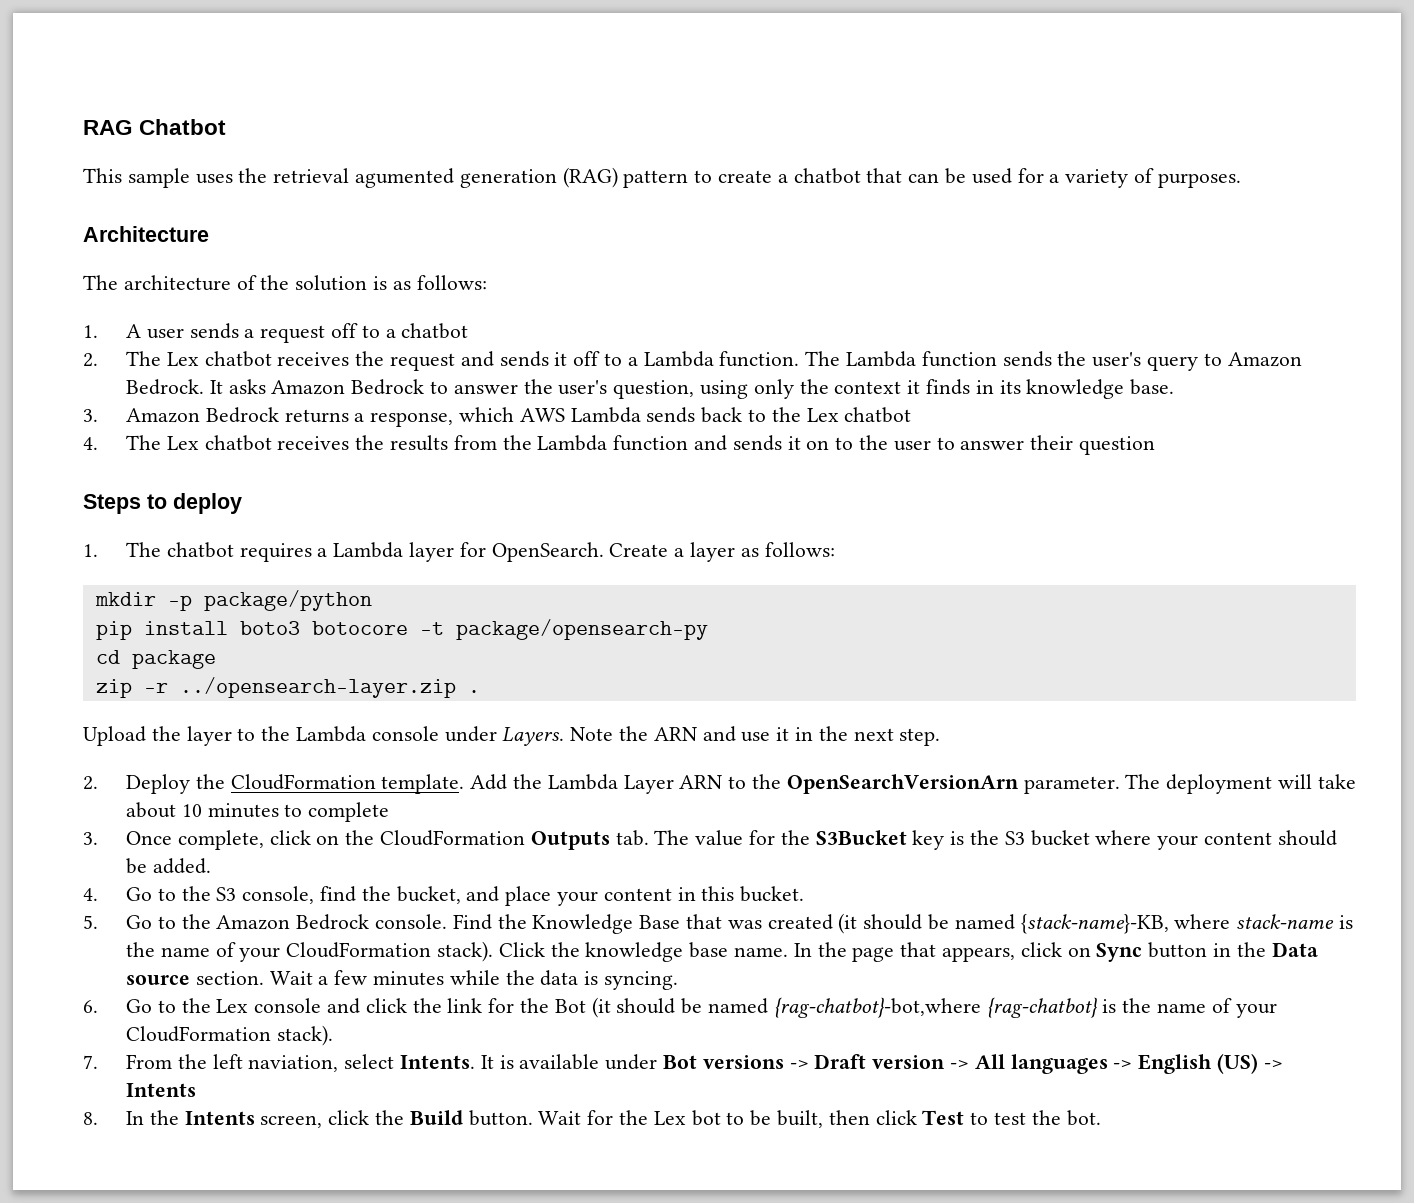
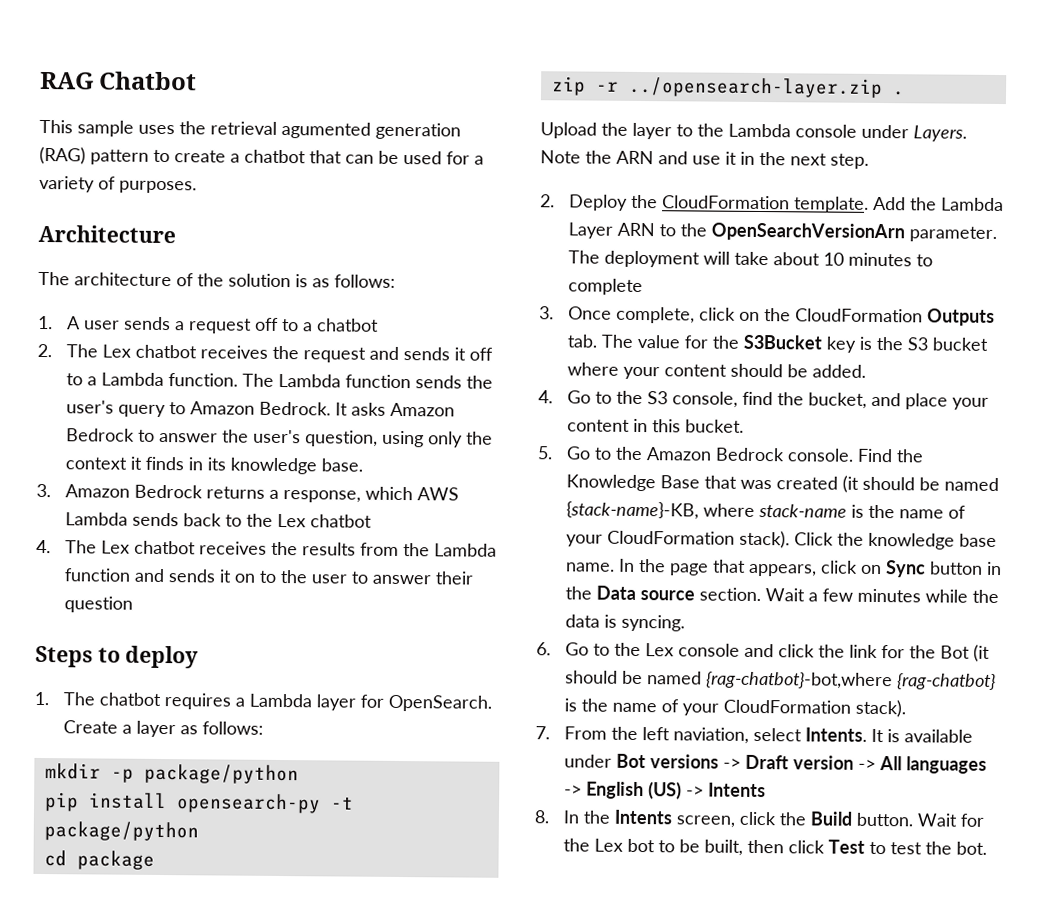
- pip install boto3 botocore -t package/opensearch-py
+ pip install opensearch-py -t package/python

